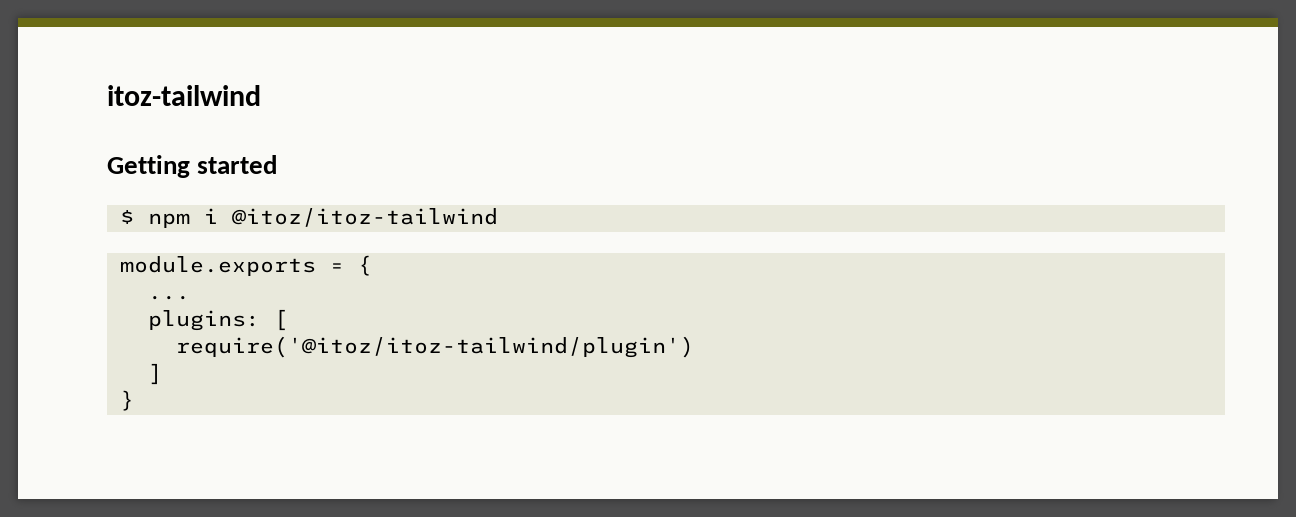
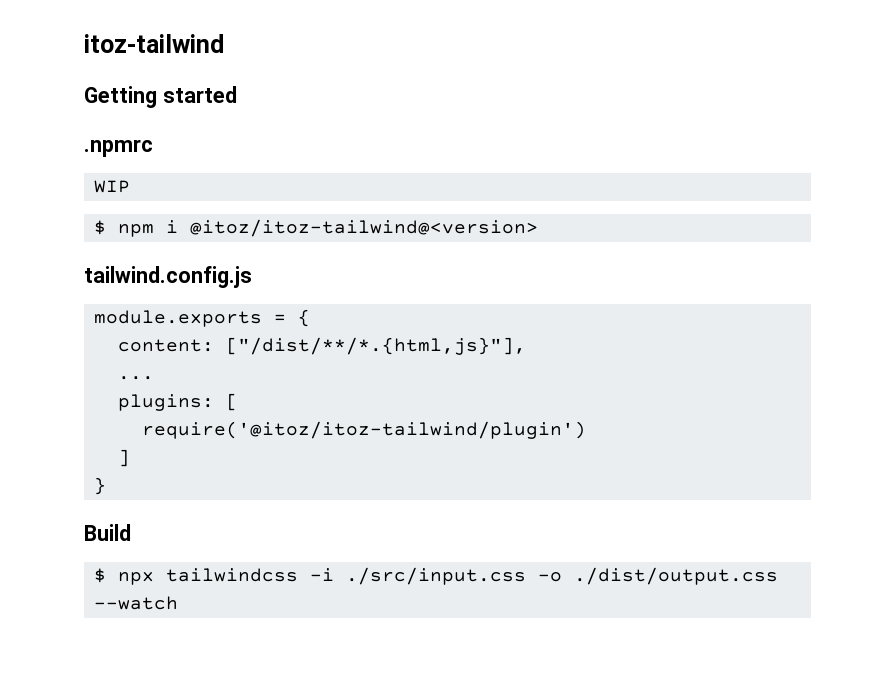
+ .npmrc
+ WIP
- $ npm i @itoz/itoz-tailwind
+ $ npm i @itoz/itoz-tailwind@<version>
+ tailwind.config.js
+ content: ["/dist/**/*.{html,js}"],
+ Build
+ $ npx tailwindcss -i ./src/input.css -o ./dist/output.css --watch

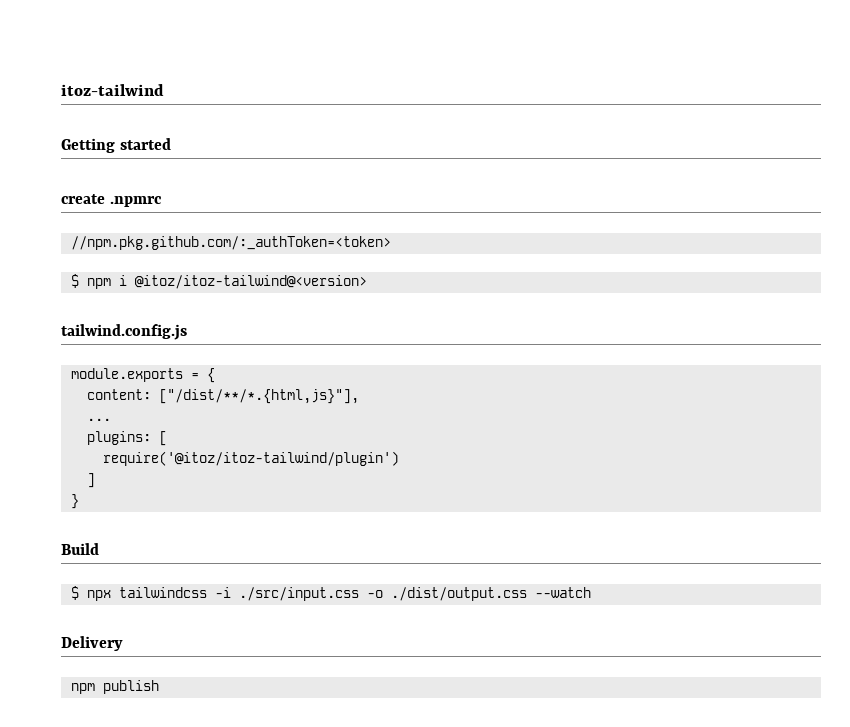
- .npmrc
+ create .npmrc
- WIP
+ //npm.pkg.github.com/:_authToken=<token>
+ Delivery
+ npm publish

